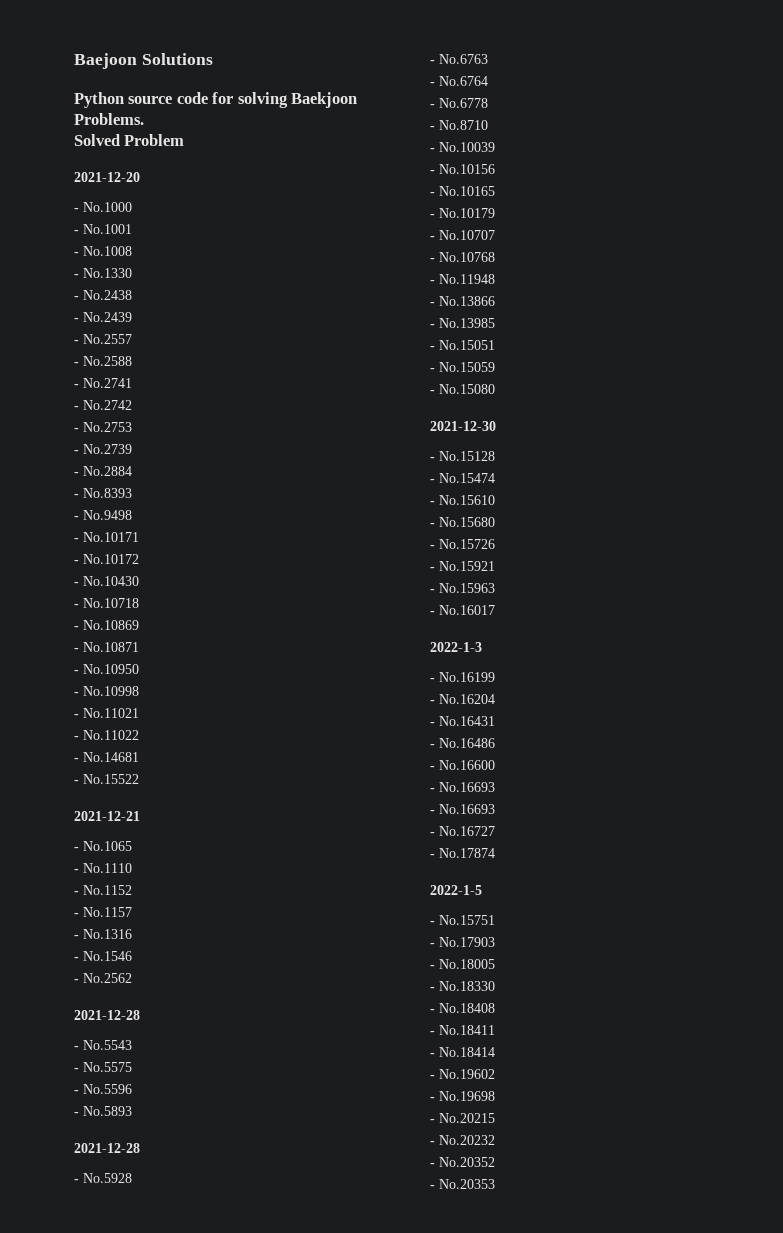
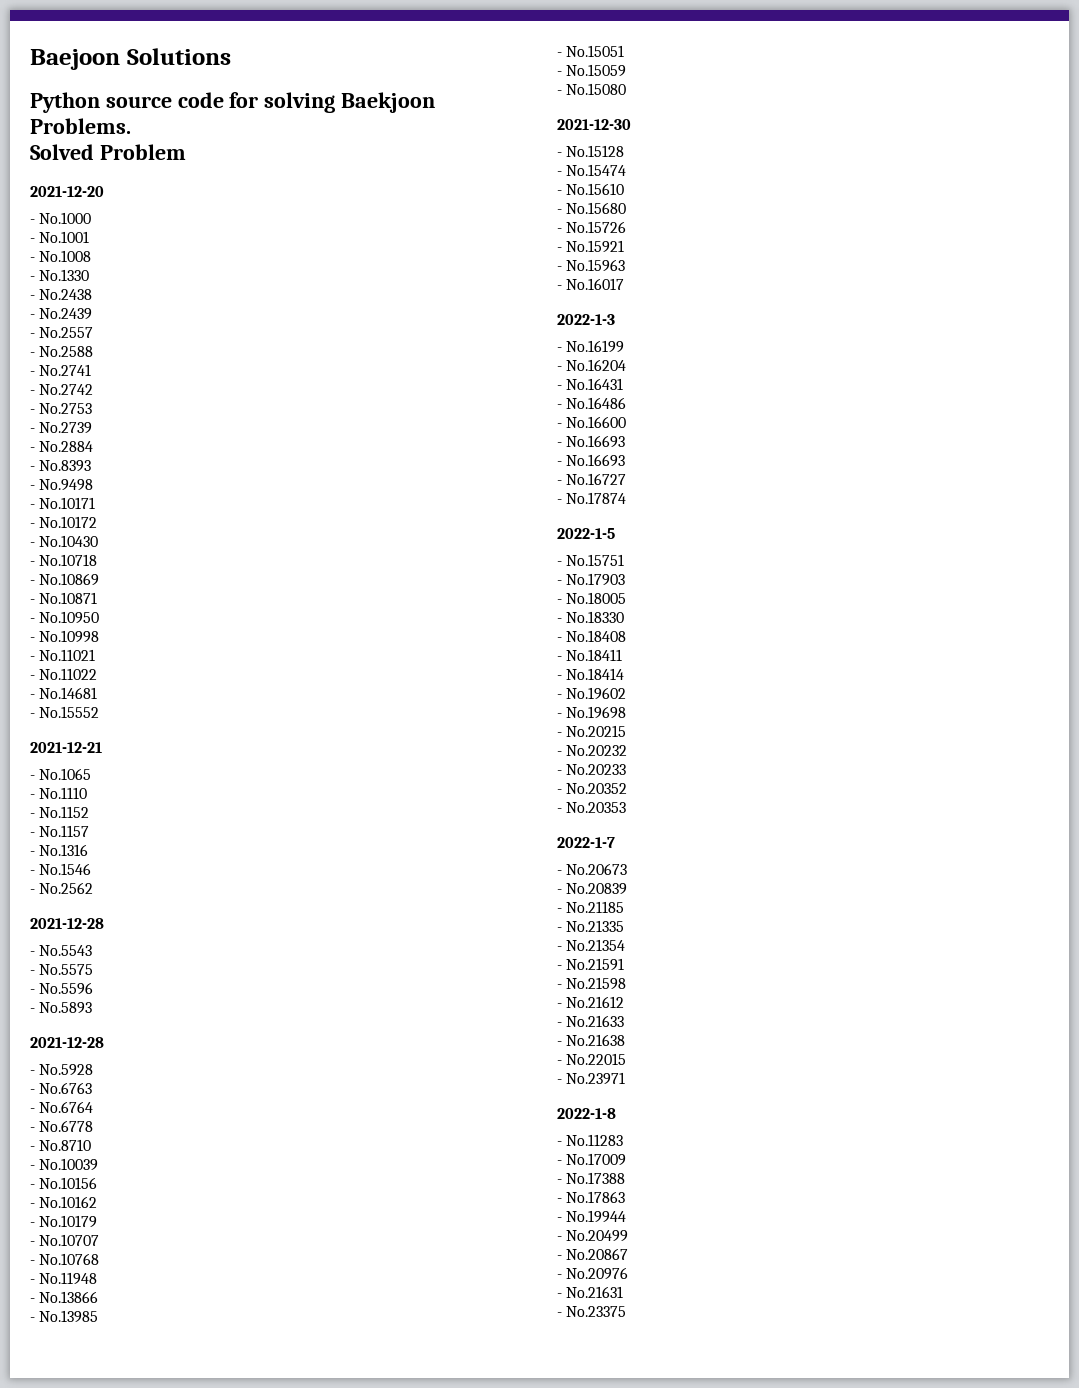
- - No.15522
+ - No.15552
- - No.10165
+ - No.10162
+ - No.20233
+ 2022-1-7
+ - No.20673
+ - No.20839
+ - No.21185
+ - No.21335
+ - No.21354
+ - No.21591
+ - No.21598
+ - No.21612
+ - No.21633
+ - No.21638
+ - No.22015
+ - No.23971
+ 2022-1-8
+ - No.11283
+ - No.17009
+ - No.17388
+ - No.17863
+ - No.19944
+ - No.20499
+ - No.20867
+ - No.20976
+ - No.21631
+ - No.23375

